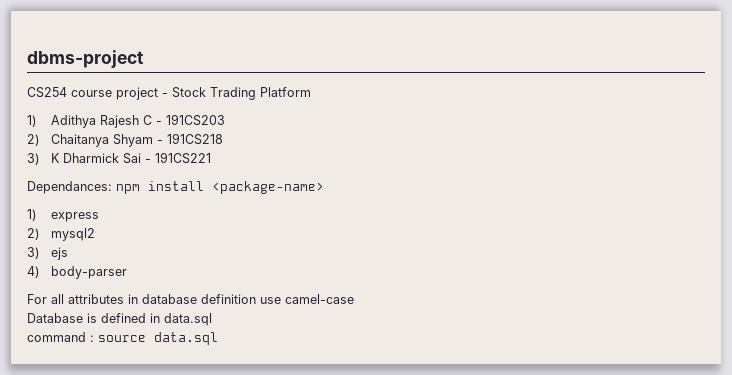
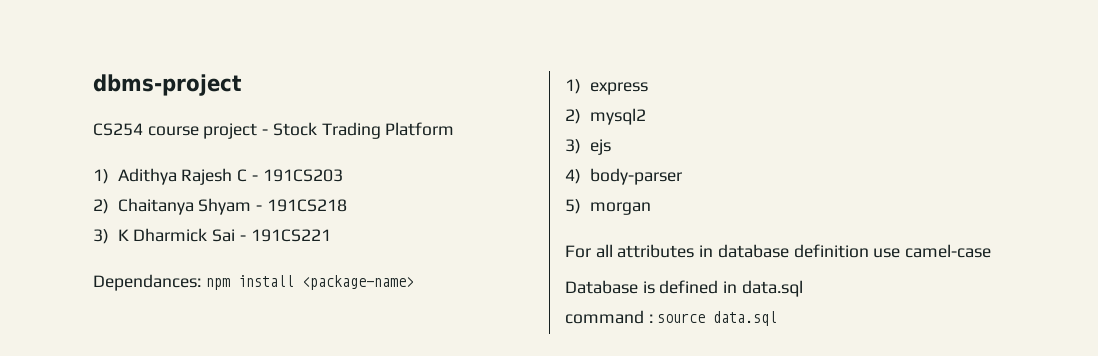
+ 5) morgan

